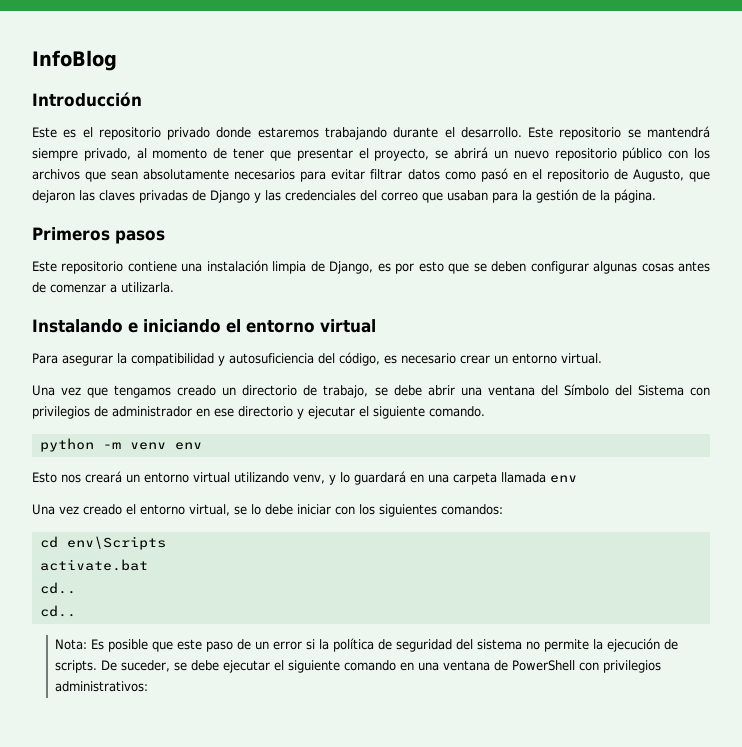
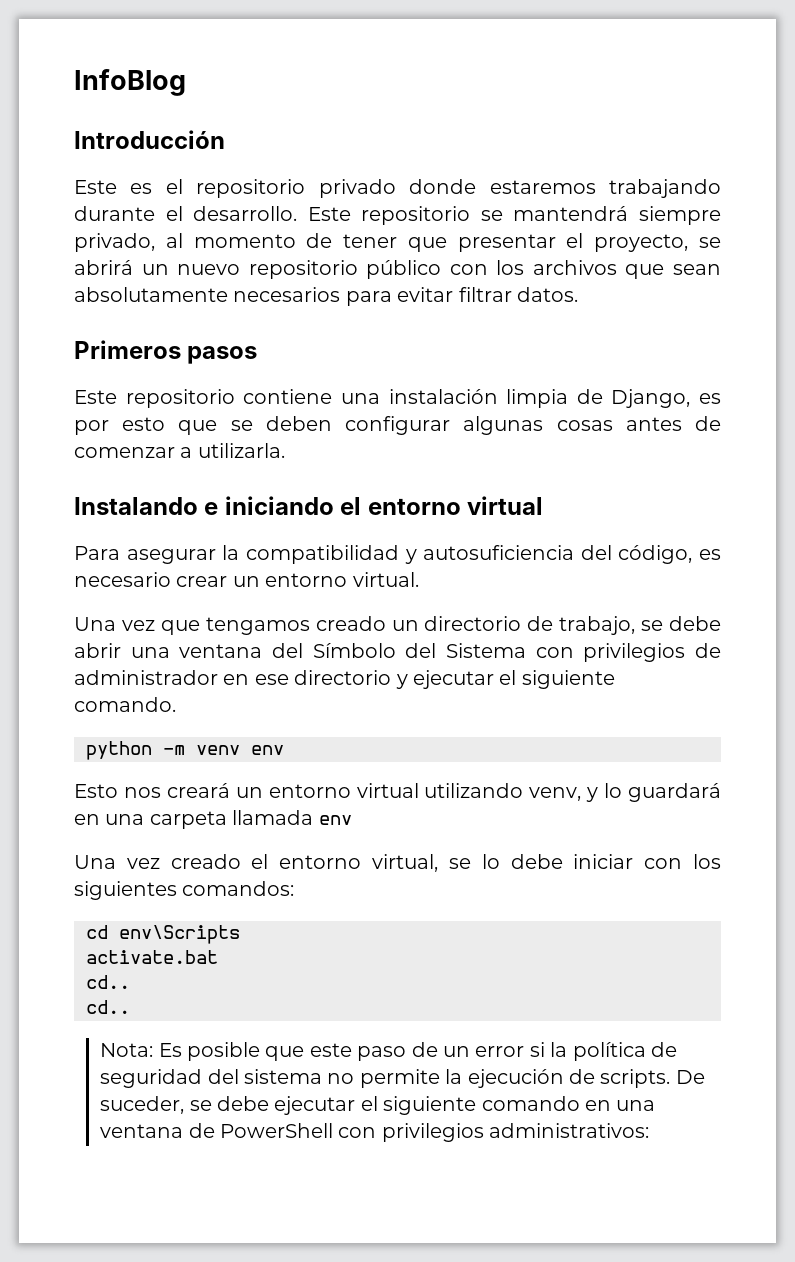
- Este repositorio se mantendrá siempre privado, al momento de tener que presentar el proyecto, se abrirá un nuevo repositorio público con los archivos que sean absolutamente necesarios para evitar filtrar datos como pasó en el repositorio de Augusto, que dejaron las claves privadas de Django y las credenciales del correo que usaban para la gestión de la página.
+ Este repositorio se mantendrá siempre privado, al momento de tener que presentar el proyecto, se abrirá un nuevo repositorio público con los archivos que sean absolutamente necesarios para evitar filtrar datos.

